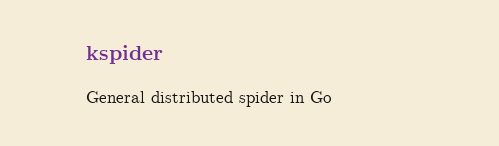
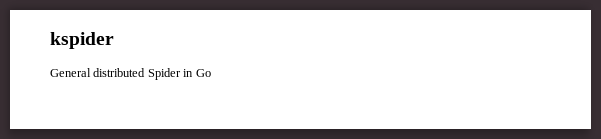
- General distributed spider in Go
+ General distributed Spider in Go

